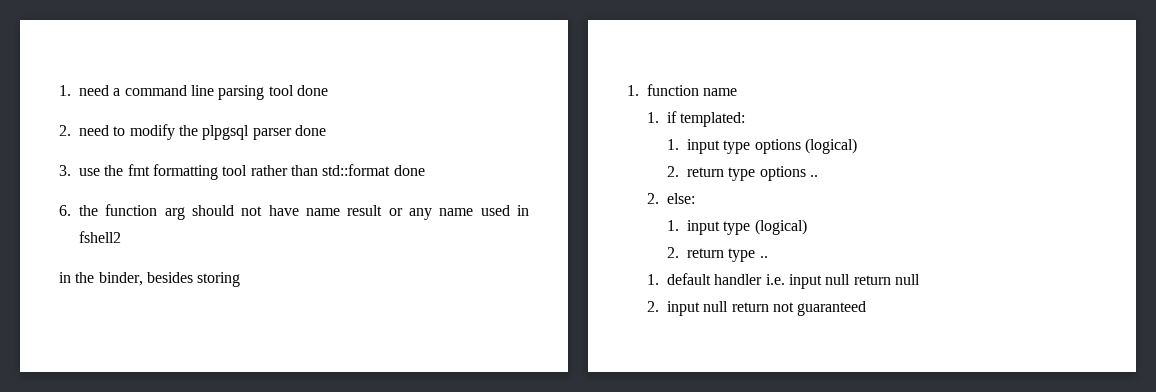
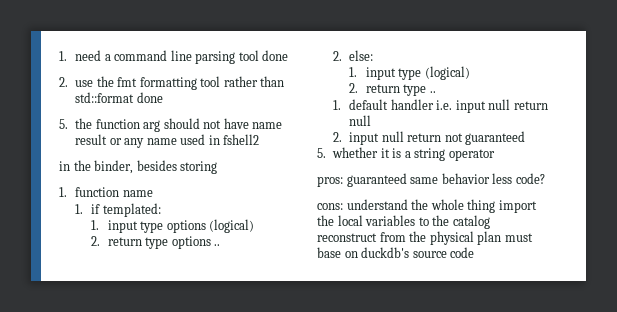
- 2. need to modify the plpgsql parser done
- 3. use the fmt formatting tool rather than std::format done
+ 2. use the fmt formatting tool rather than std::format done
- 6. the function arg should not have name result or any name used in fshell2
+ 5. the function arg should not have name result or any name used in fshell2
+ 5. whether it is a string operator
+ pros: guaranteed same behavior less code?
+ cons: understand the whole thing import the local variables to the catalog reconstruct from the physical plan must base on duckdb's source code

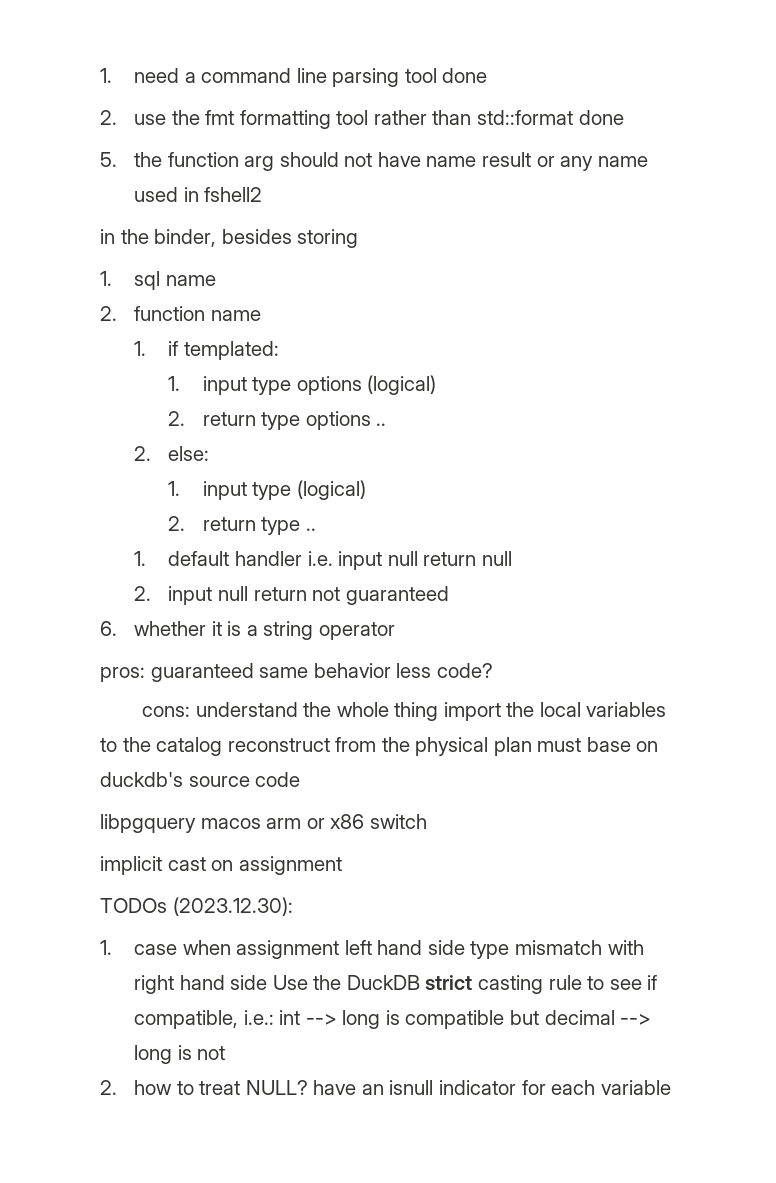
- 1. function name
+ 1. sql name
+ 2. function name
- 5. whether it is a string operator
+ 6. whether it is a string operator
+ libpgquery macos arm or x86 switch
+ implicit cast on assignment
+ TODOs (2023.12.30):
+ 1. case when assignment left hand side type mismatch with right hand side Use the DuckDB strict casting rule to see if compatible, i.e.: int --> long is compatible but decimal --> long is not
+ 2. how to treat NULL? have an isnull indicator for each variable

